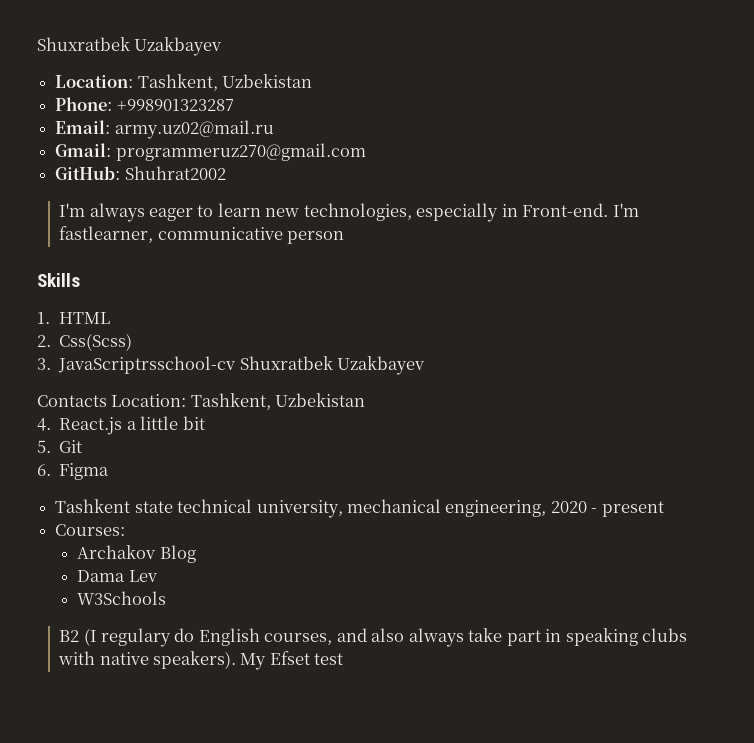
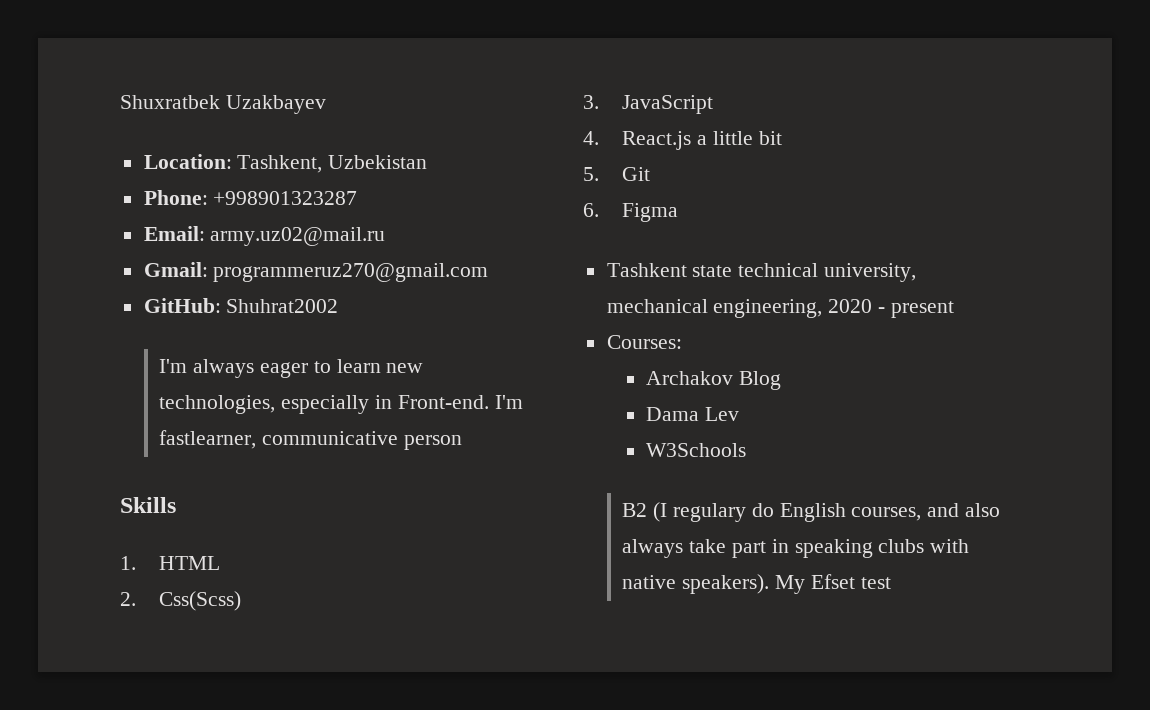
- 3. JavaScriptrsschool-cv Shuxratbek Uzakbayev
- Contacts Location: Tashkent, Uzbekistan
+ 3. JavaScript

